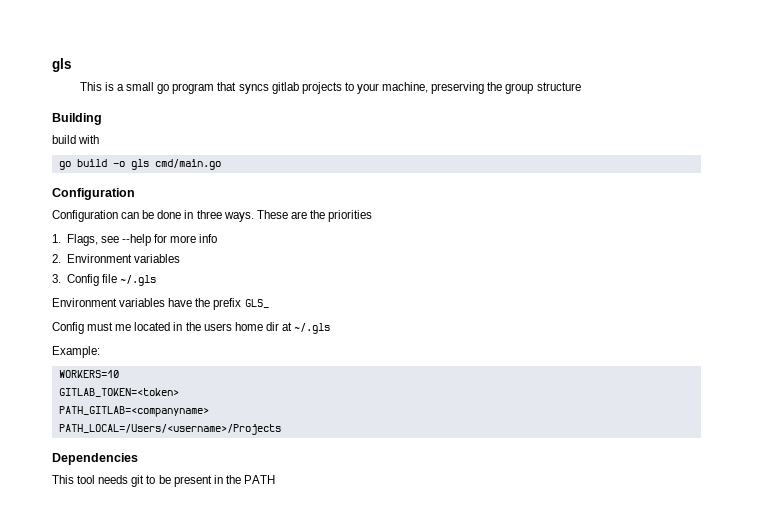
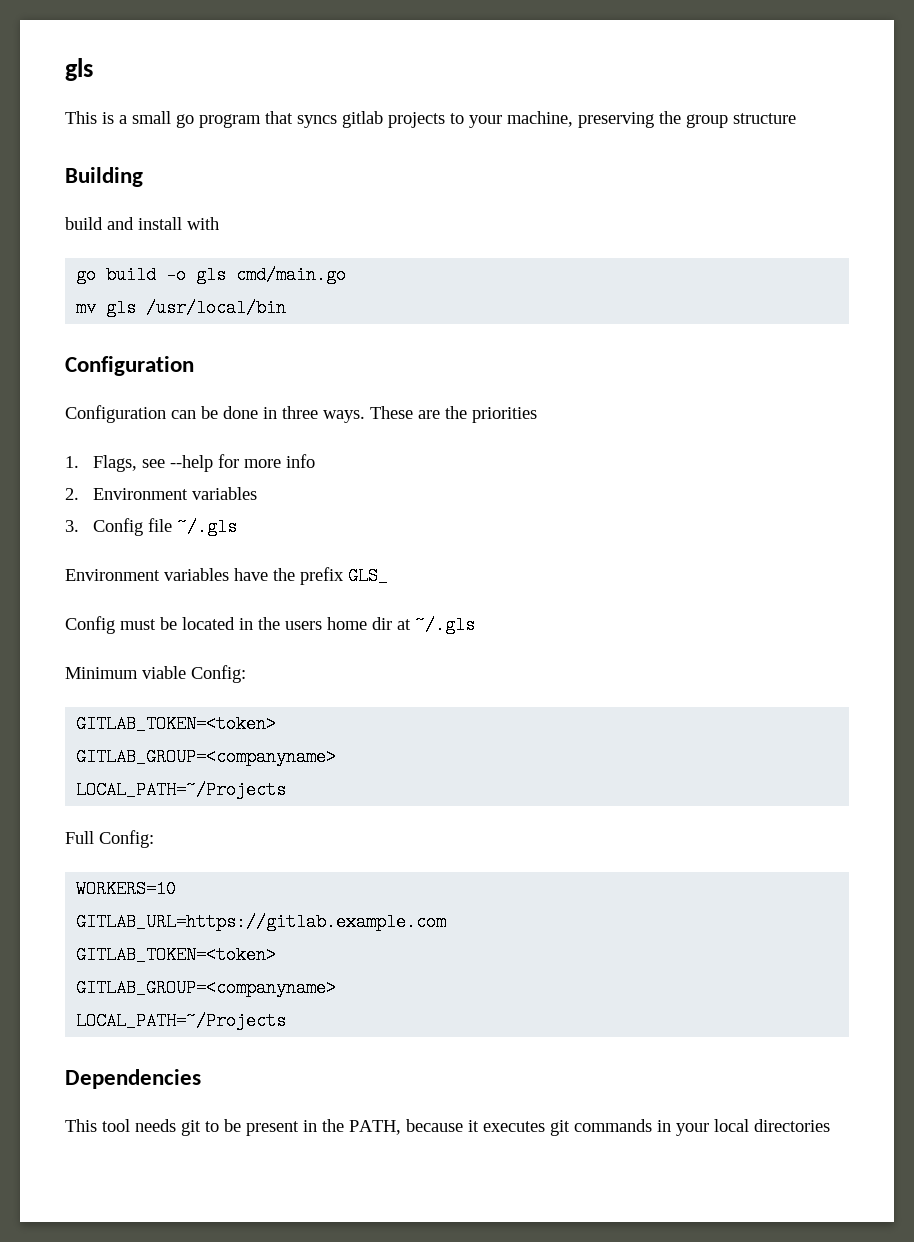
- build with
+ build and install with
+ mv gls /usr/local/bin
- Config must me located in the users home dir at ~/.gls
+ Config must be located in the users home dir at ~/.gls
- Example:
+ Minimum viable Config:
+ GITLAB_TOKEN=<token>
+ GITLAB_GROUP=<companyname>
+ LOCAL_PATH=~/Projects
+ Full Config:
+ GITLAB_URL=https://gitlab.example.com
  GITLAB_TOKEN=<token>
- PATH_GITLAB=<companyname>
- PATH_LOCAL=/Users/<username>/Projects
+ GITLAB_GROUP=<companyname>
+ LOCAL_PATH=~/Projects
- This tool needs git to be present in the PATH
+ This tool needs git to be present in the PATH, because it executes git commands in your local directories

